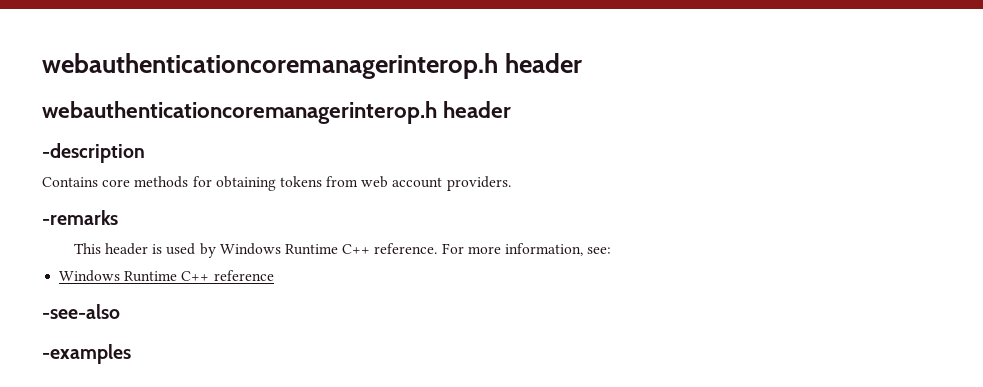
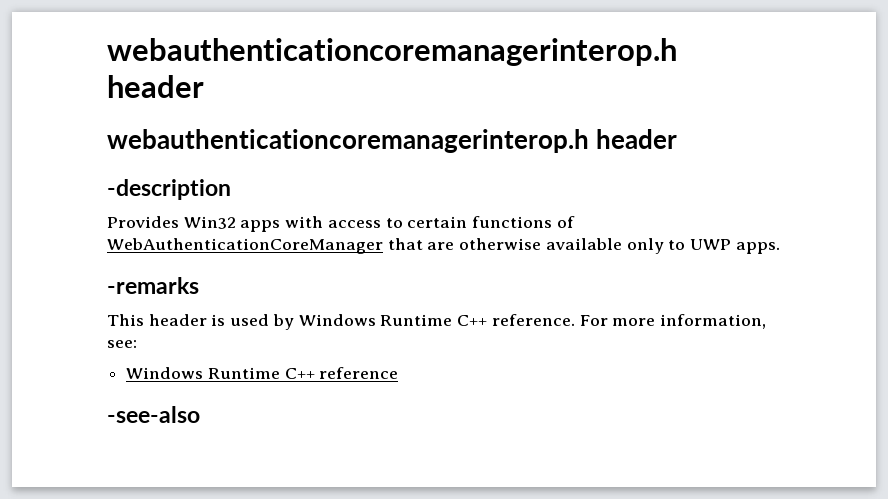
- Contains core methods for obtaining tokens from web account providers.
+ Provides Win32 apps with access to certain functions of WebAuthenticationCoreManager that are otherwise available only to UWP apps.
- -examples

